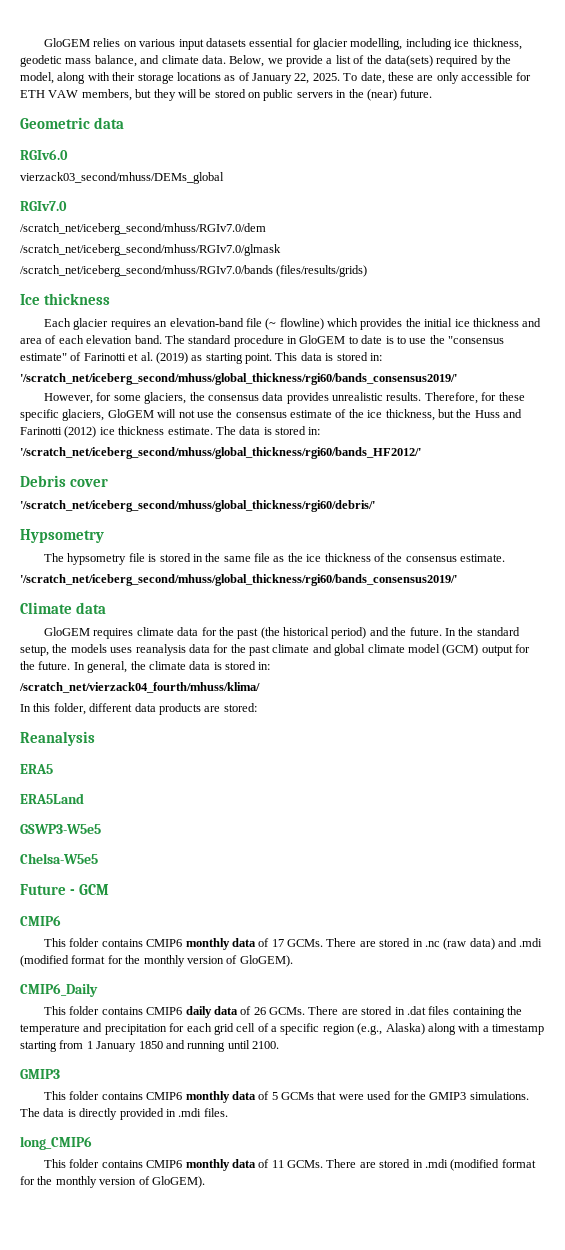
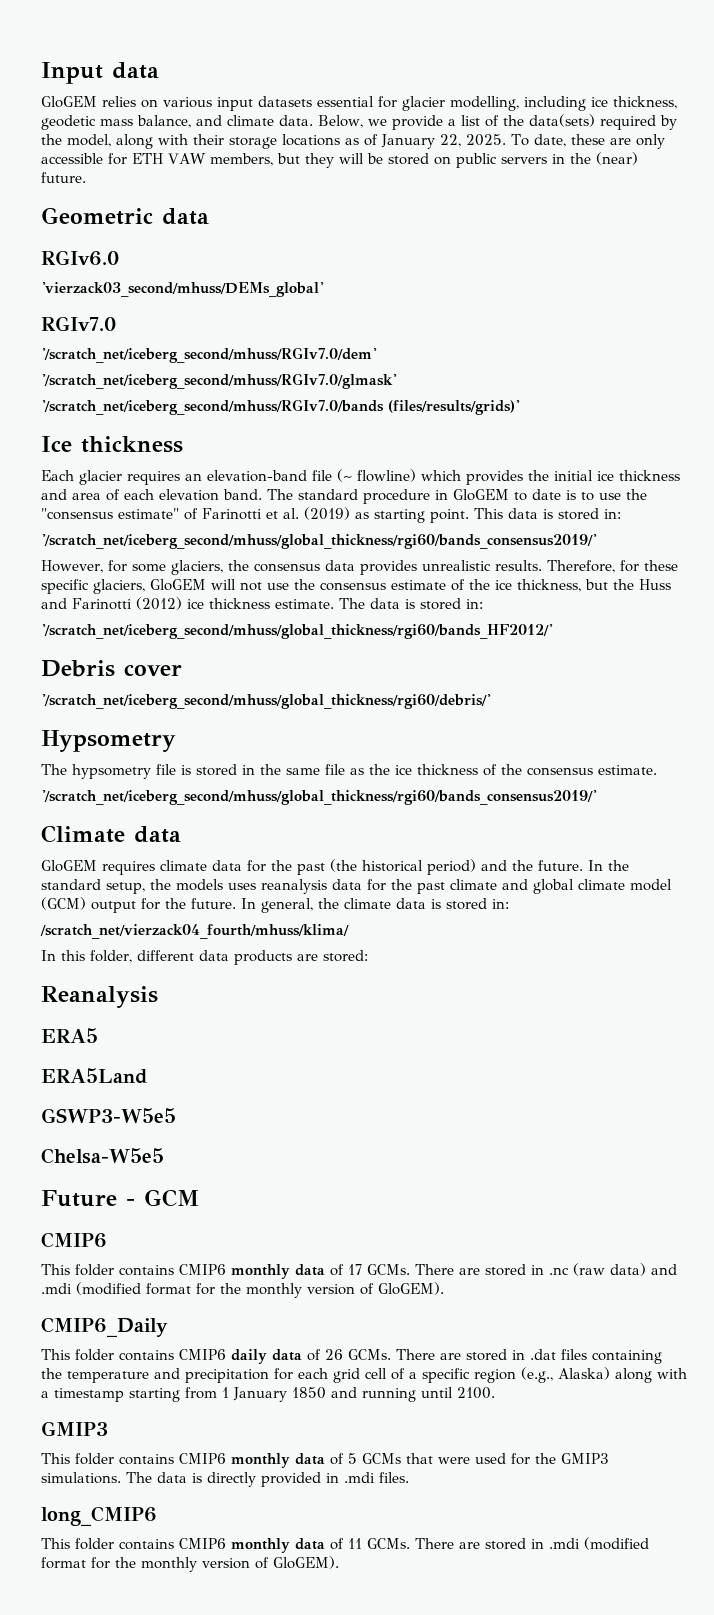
+ Input data
- vierzack03_second/mhuss/DEMs_global
+ 'vierzack03_second/mhuss/DEMs_global'
- /scratch_net/iceberg_second/mhuss/RGIv7.0/dem
- /scratch_net/iceberg_second/mhuss/RGIv7.0/glmask
- /scratch_net/iceberg_second/mhuss/RGIv7.0/bands (files/results/grids)
+ '/scratch_net/iceberg_second/mhuss/RGIv7.0/dem'
+ '/scratch_net/iceberg_second/mhuss/RGIv7.0/glmask'
+ '/scratch_net/iceberg_second/mhuss/RGIv7.0/bands (files/results/grids)'

